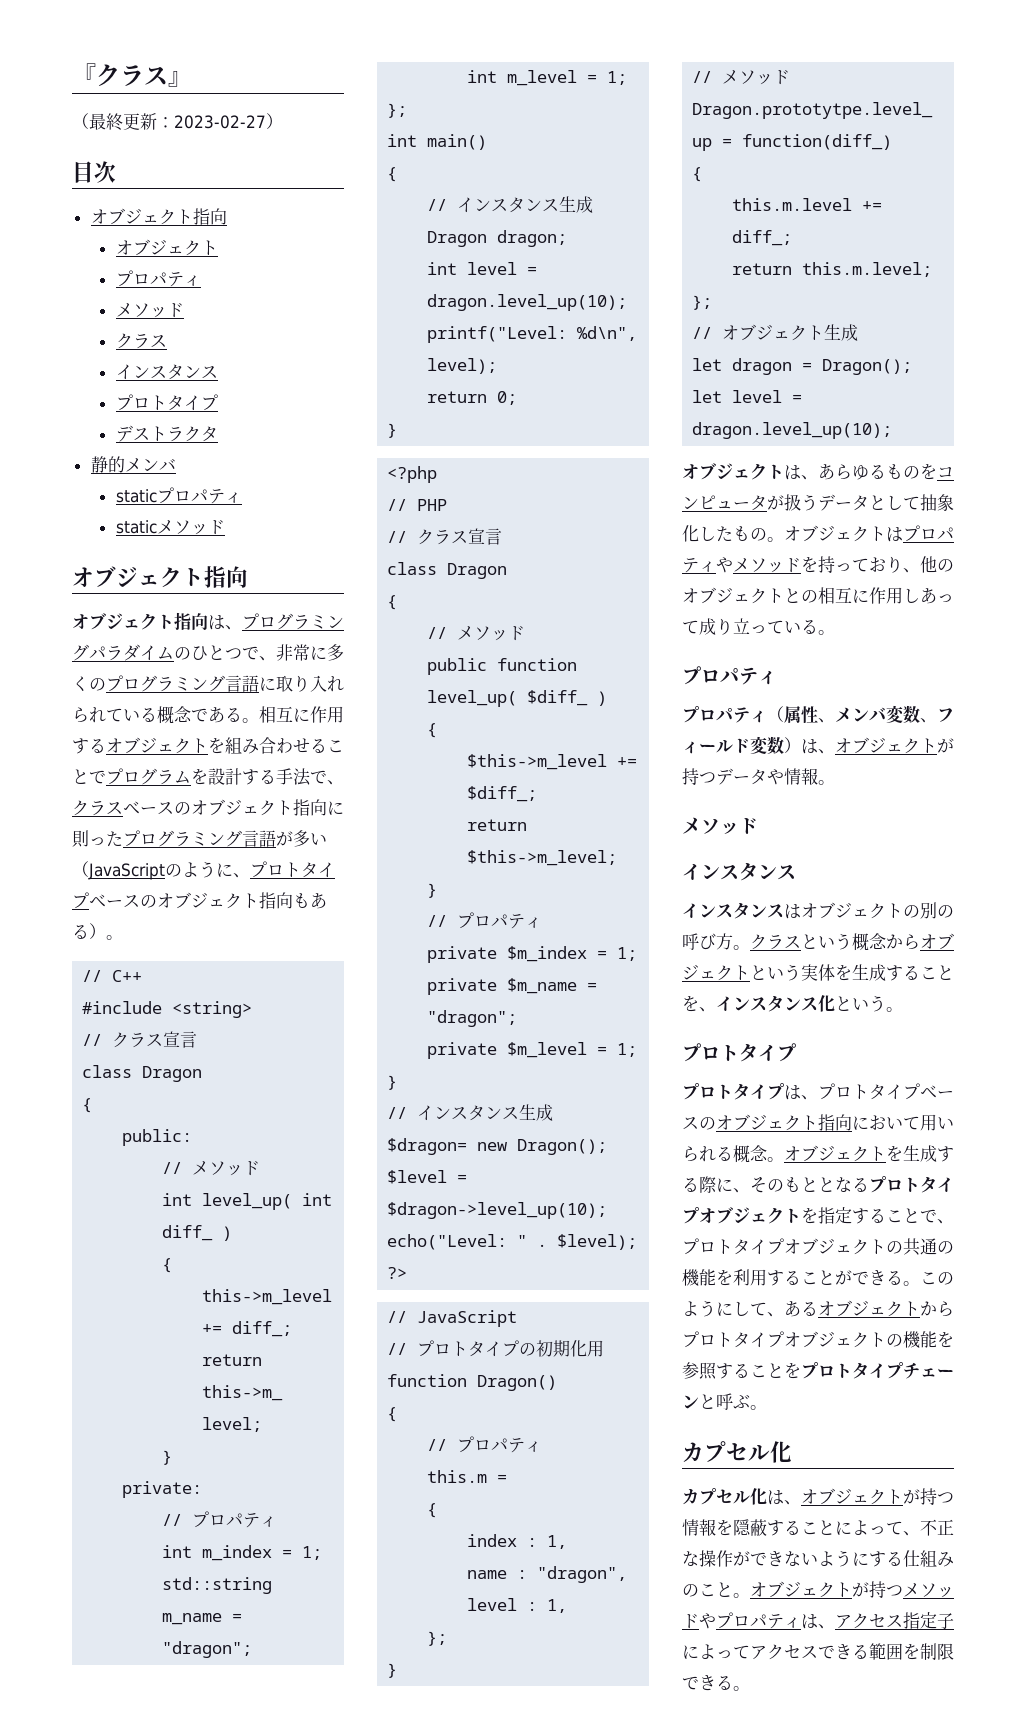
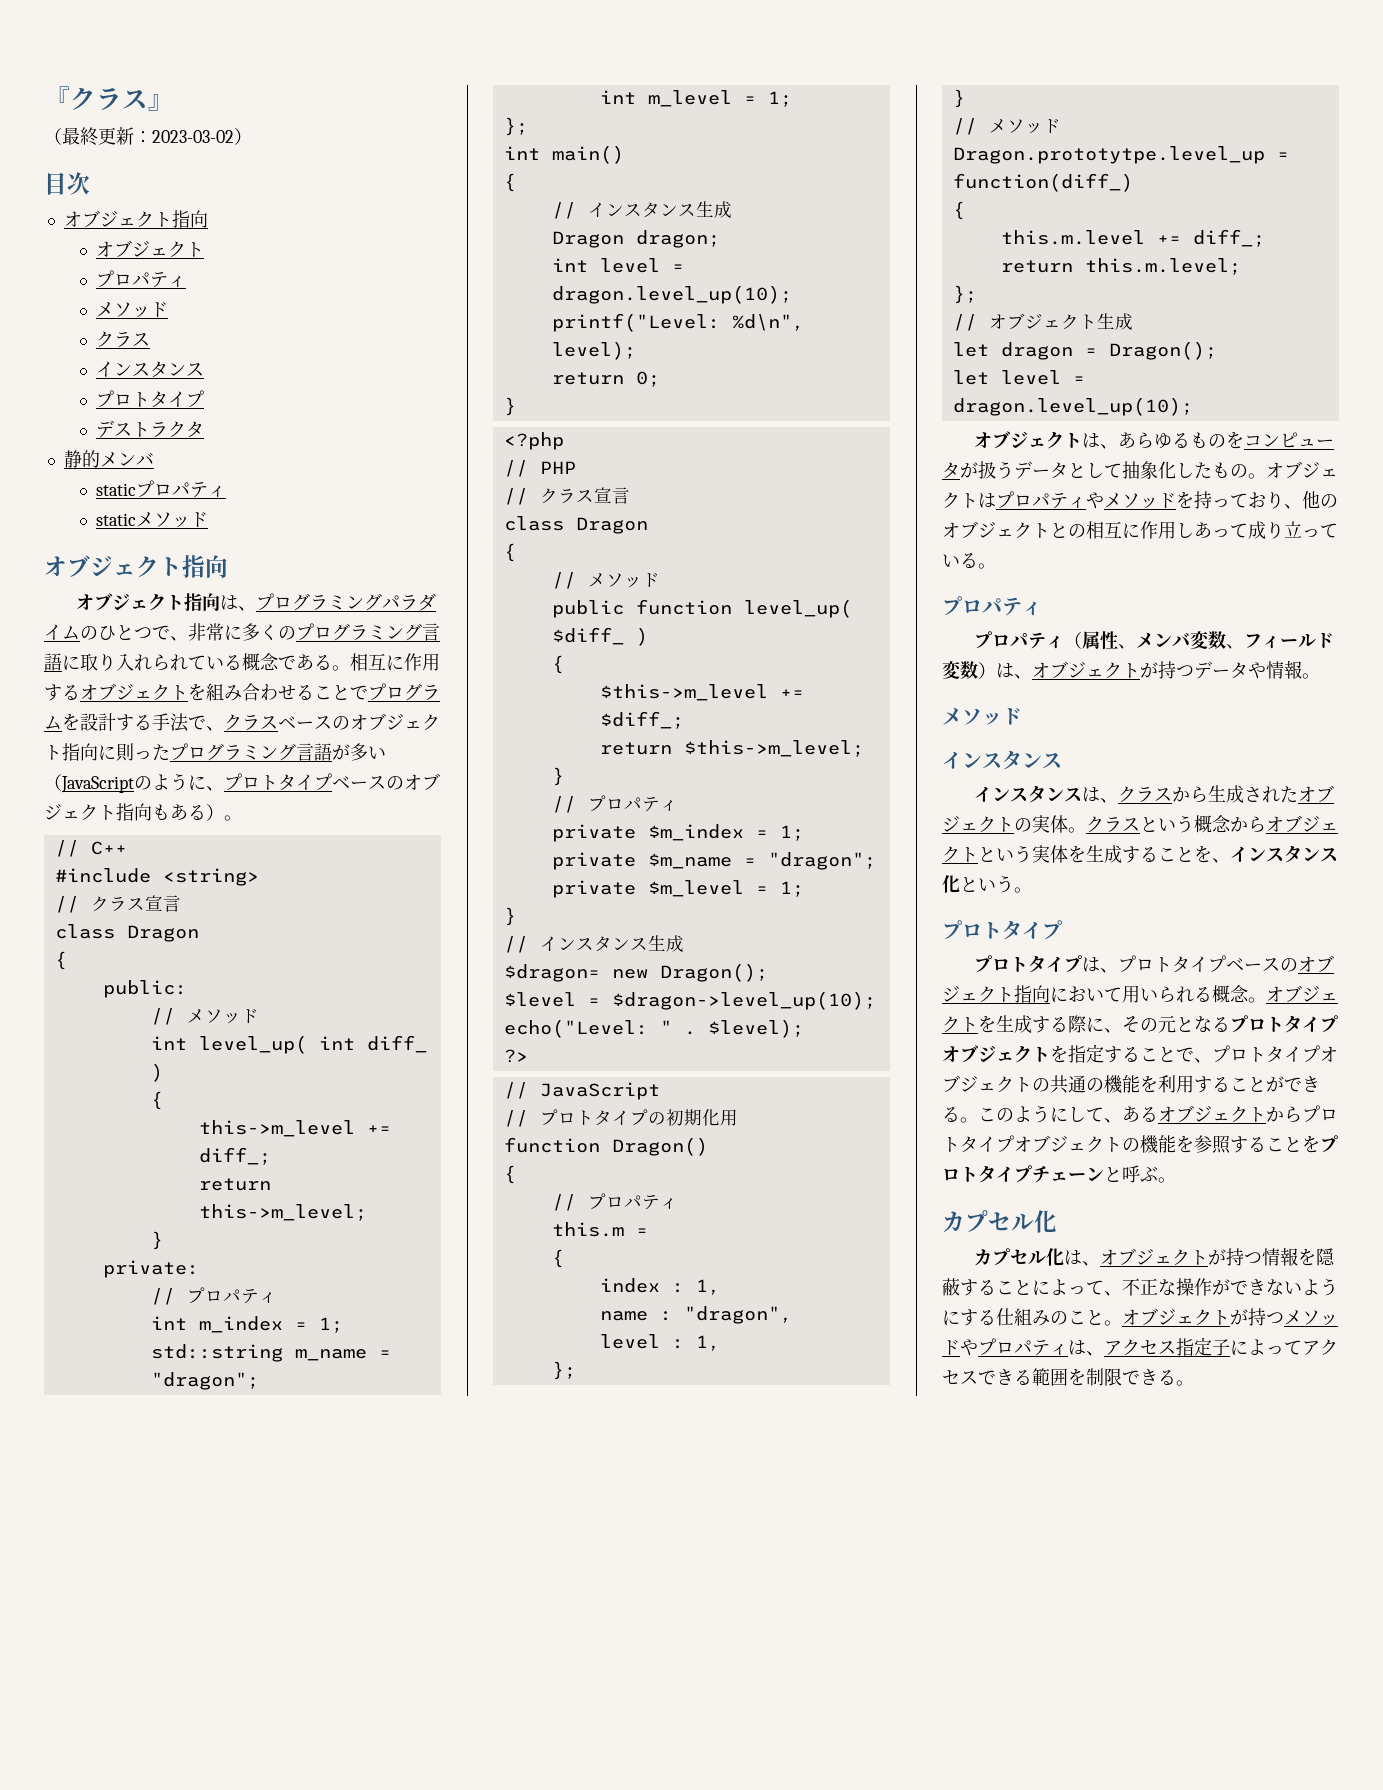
- （最終更新：2023-02-27）
+ （最終更新：2023-03-02）
- インスタンスはオブジェクトの別の呼び方。
+ インスタンスは、クラスから生成されたオブジェクトの実体。
- オブジェクトを生成する際に、そのもととなるプロトタイプオブジェクトを指定することで、プロトタイプオブジェクトの共通の機能を利用することができる。
+ オブジェクトを生成する際に、その元となるプロトタイプオブジェクトを指定することで、プロトタイプオブジェクトの共通の機能を利用することができる。

